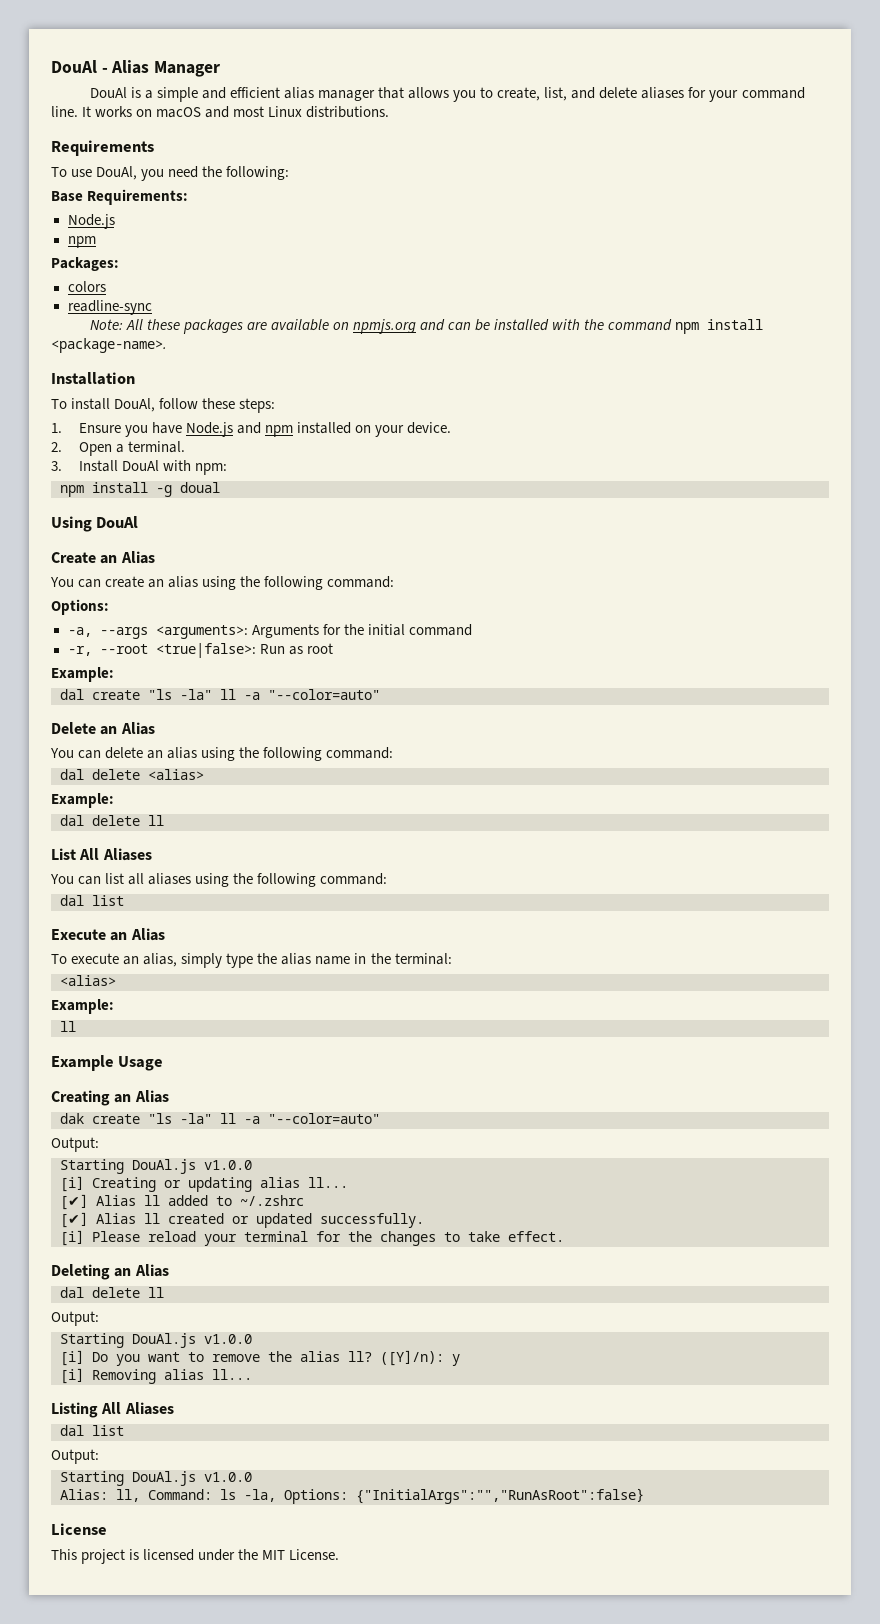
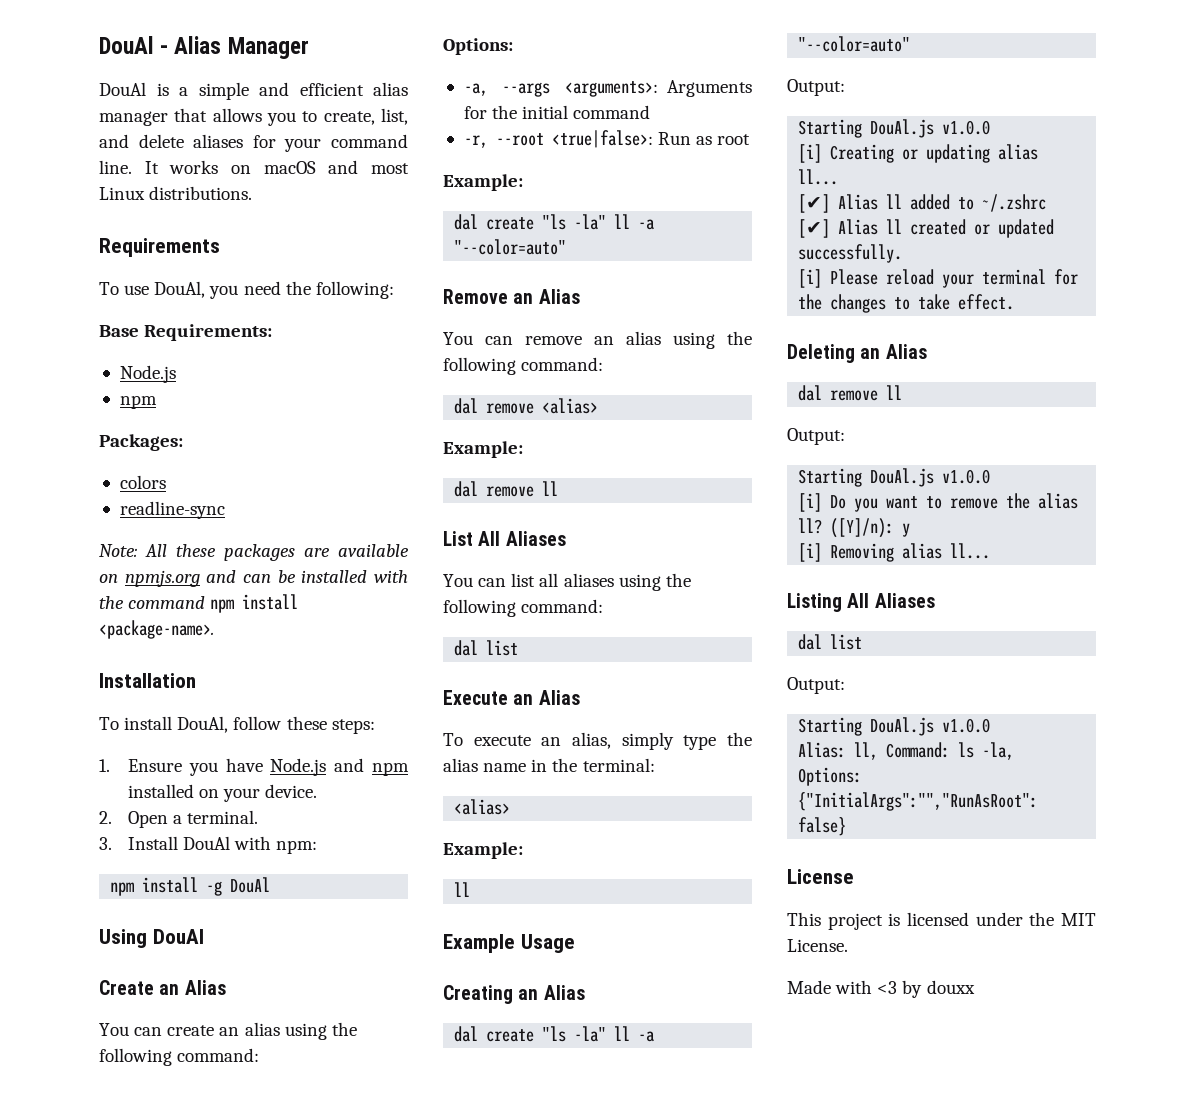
- npm install -g doual
+ npm install -g DouAl
- Delete an Alias
- You can delete an alias using the following command:
+ Remove an Alias
+ You can remove an alias using the following command:
- dal delete <alias>
+ dal remove <alias>
  Example:
- dal delete ll
+ dal remove ll
  Creating an Alias
- dak create "ls -la" ll -a "--color=auto"
+ dal create "ls -la" ll -a "--color=auto"
  Deleting an Alias
- dal delete ll
+ dal remove ll
+ Made with <3 by douxx

